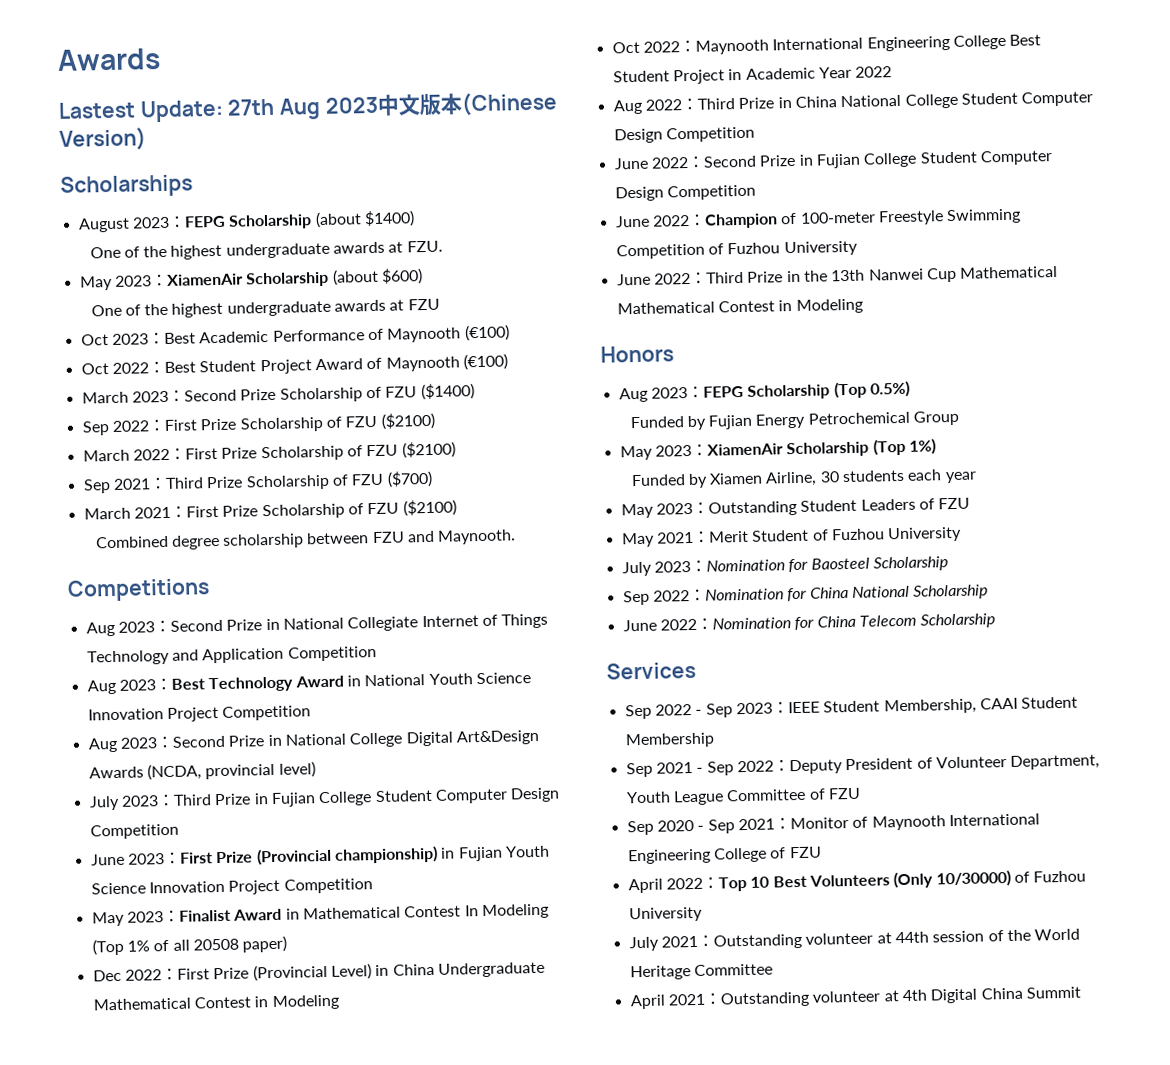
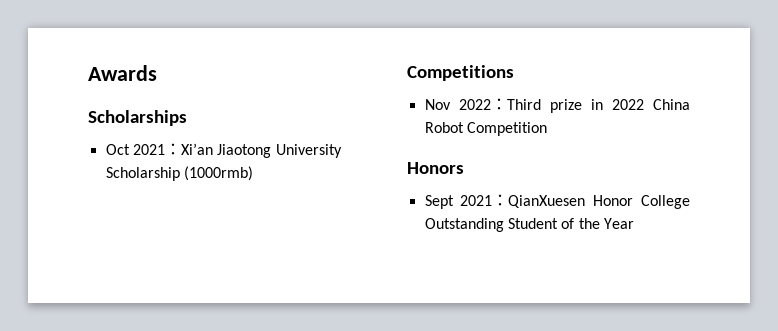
- Lastest Update: 27th Aug 2023中文版本(Chinese Version)
  Scholarships
- August 2023：FEPG Scholarship (about $1400)
- One of the highest undergraduate awards at FZU.
- May 2023：XiamenAir Scholarship (about $600)
- One of the highest undergraduate awards at FZU
- Oct 2023：Best Academic Performance of Maynooth (€100)
- Oct 2022：Best Student Project Award of Maynooth (€100)
- March 2023：Second Prize Scholarship of FZU ($1400)
- Sep 2022：First Prize Scholarship of FZU ($2100)
- March 2022：First Prize Scholarship of FZU ($2100)
- Sep 2021：Third Prize Scholarship of FZU ($700)
- March 2021：First Prize Scholarship of FZU ($2100)
- Combined degree scholarship between FZU and Maynooth.
+ Oct 2021：Xi’an Jiaotong University Scholarship (1000rmb)
  Competitions
- Aug 2023：Second Prize in National Collegiate Internet of Things Technology and Application Competition
- Aug 2023：Best Technology Award in National Youth Science Innovation Project Competition
- Aug 2023：Second Prize in National College Digital Art&Design Awards (NCDA, provincial level)
- July 2023：Third Prize in Fujian College Student Computer Design Competition
- June 2023：First Prize (Provincial championship) in Fujian Youth Science Innovation Project Competition
- May 2023：Finalist Award in Mathematical Contest In Modeling (Top 1% of all 20508 paper)
- Dec 2022：First Prize (Provincial Level) in China Undergraduate Mathematical Contest in Modeling
- Oct 2022：Maynooth International Engineering College Best Student Project in Academic Year 2022
- Aug 2022：Third Prize in China National College Student Computer Design Competition
- June 2022：Second Prize in Fujian College Student Computer Design Competition
- June 2022：Champion of 100-meter Freestyle Swimming Competition of Fuzhou University
- June 2022：Third Prize in the 13th Nanwei Cup Mathematical Mathematical Contest in Modeling
+ Nov 2022：Third prize in 2022 China Robot Competition
  Honors
- Aug 2023：FEPG Scholarship (Top 0.5%)
- Funded by Fujian Energy Petrochemical Group
- May 2023：XiamenAir Scholarship (Top 1%)
- Funded by Xiamen Airline, 30 students each year
- May 2023：Outstanding Student Leaders of FZU
- May 2021：Merit Student of Fuzhou University
- July 2023：Nomination for Baosteel Scholarship
- Sep 2022：Nomination for China National Scholarship
- June 2022：Nomination for China Telecom Scholarship
- Services
- Sep 2022 - Sep 2023：IEEE Student Membership, CAAI Student Membership
- Sep 2021 - Sep 2022：Deputy President of Volunteer Department, Youth League Committee of FZU
- Sep 2020 - Sep 2021：Monitor of Maynooth International Engineering College of FZU
- April 2022：Top 10 Best Volunteers (Only 10/30000) of Fuzhou University
- July 2021：Outstanding volunteer at 44th session of the World Heritage Committee
- April 2021：Outstanding volunteer at 4th Digital China Summit
+ Sept 2021：QianXuesen Honor College Outstanding Student of the Year

